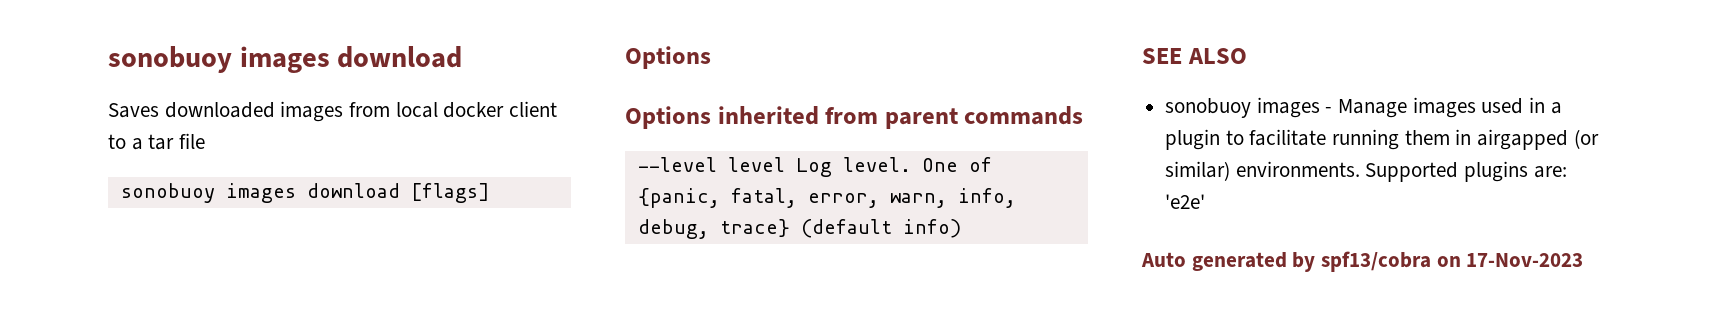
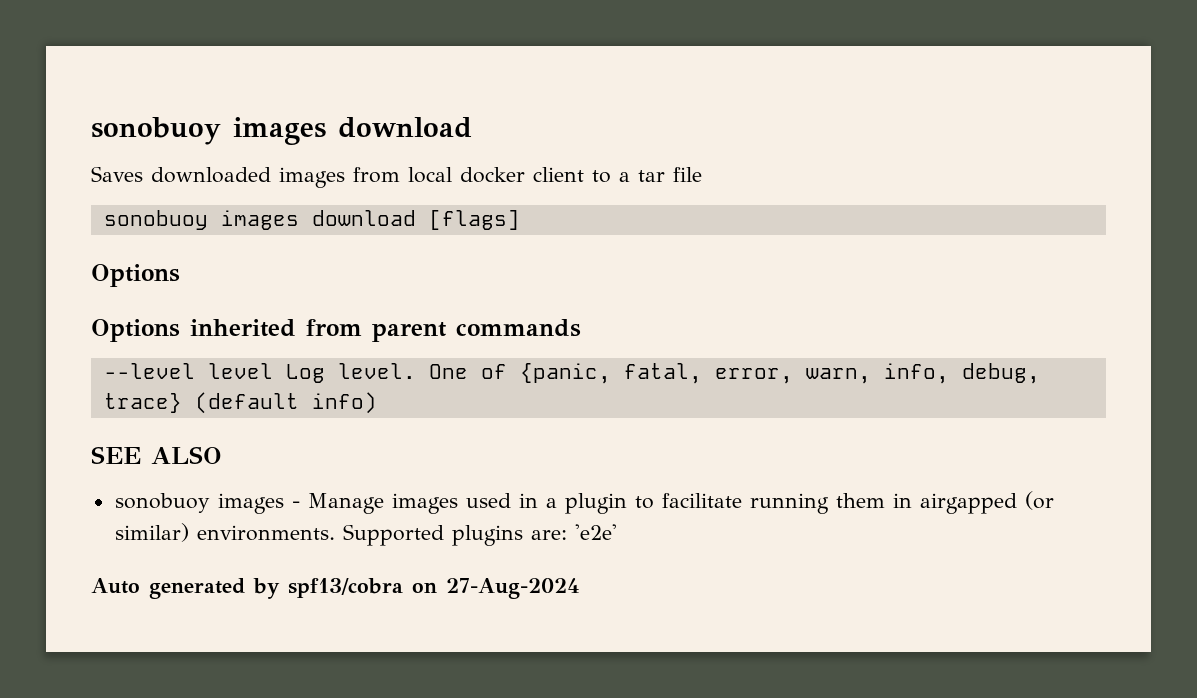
- Auto generated by spf13/cobra on 17-Nov-2023
+ Auto generated by spf13/cobra on 27-Aug-2024

